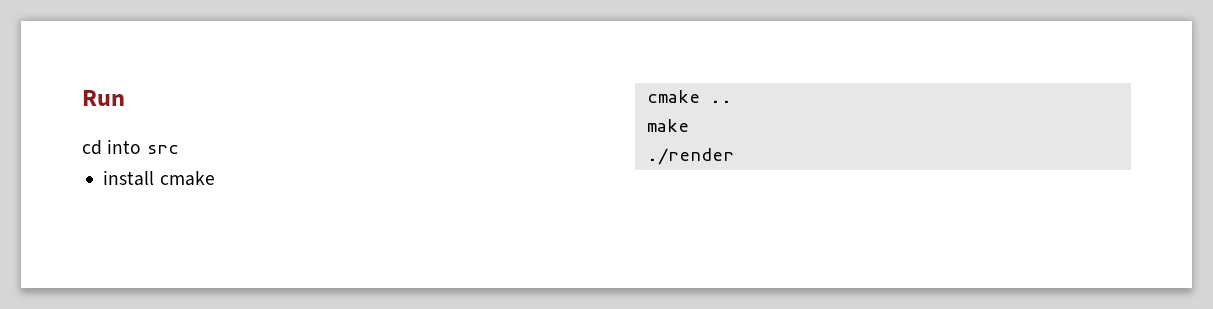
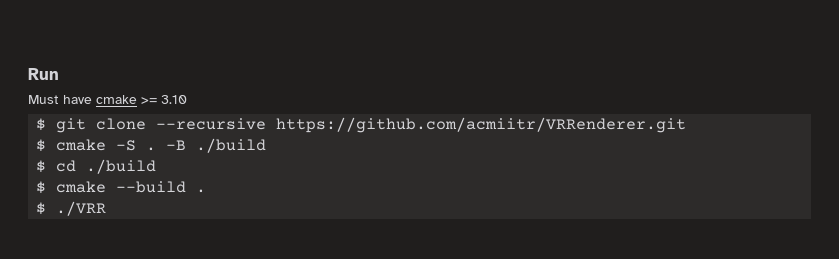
- cd into src
- install cmake
- cmake ..
- make
- ./render
+ Must have cmake >= 3.10
+ $ git clone --recursive https://github.com/acmiitr/VRRenderer.git
+ $ cmake -S . -B ./build
+ $ cd ./build
+ $ cmake --build .
+ $ ./VRR

